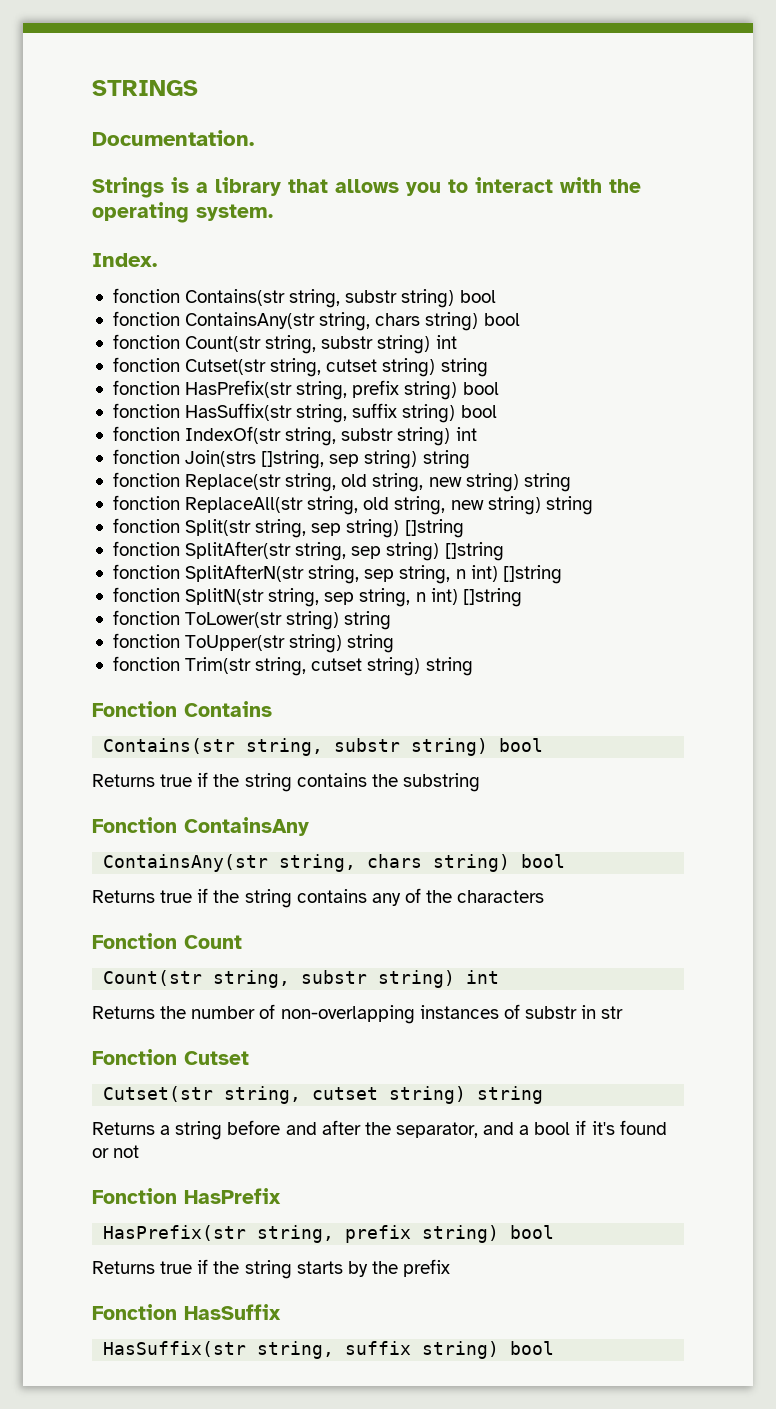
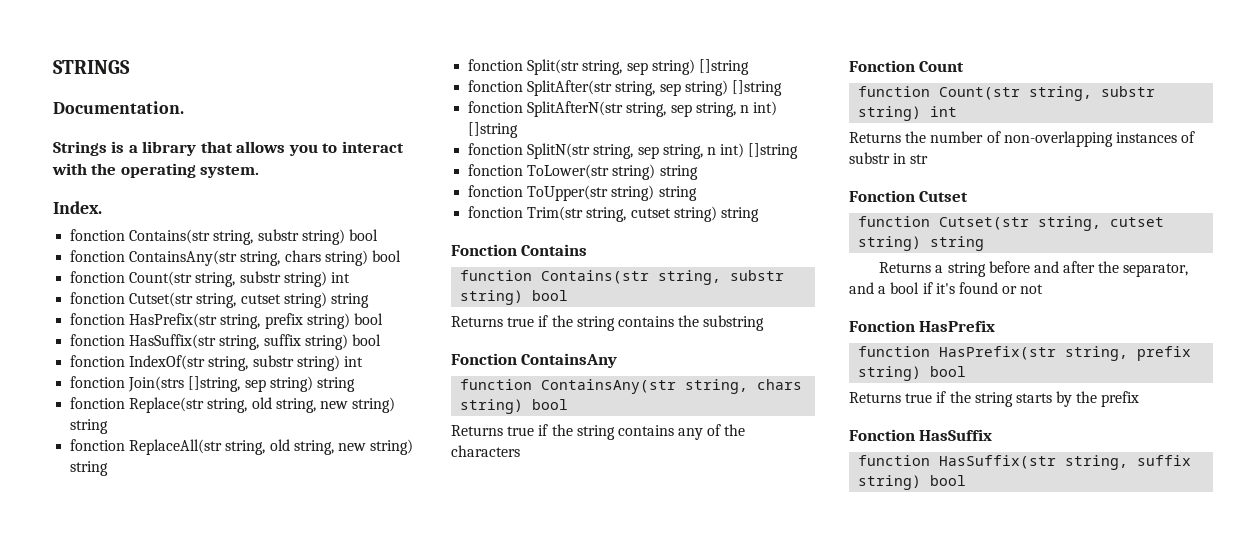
  Fonction Contains
- Contains(str string, substr string) bool
+ function Contains(str string, substr string) bool
  Fonction ContainsAny
- ContainsAny(str string, chars string) bool
+ function ContainsAny(str string, chars string) bool
  Fonction Count
- Count(str string, substr string) int
+ function Count(str string, substr string) int
  Fonction Cutset
- Cutset(str string, cutset string) string
+ function Cutset(str string, cutset string) string
  Fonction HasPrefix
- HasPrefix(str string, prefix string) bool
+ function HasPrefix(str string, prefix string) bool
  Fonction HasSuffix
- HasSuffix(str string, suffix string) bool
+ function HasSuffix(str string, suffix string) bool

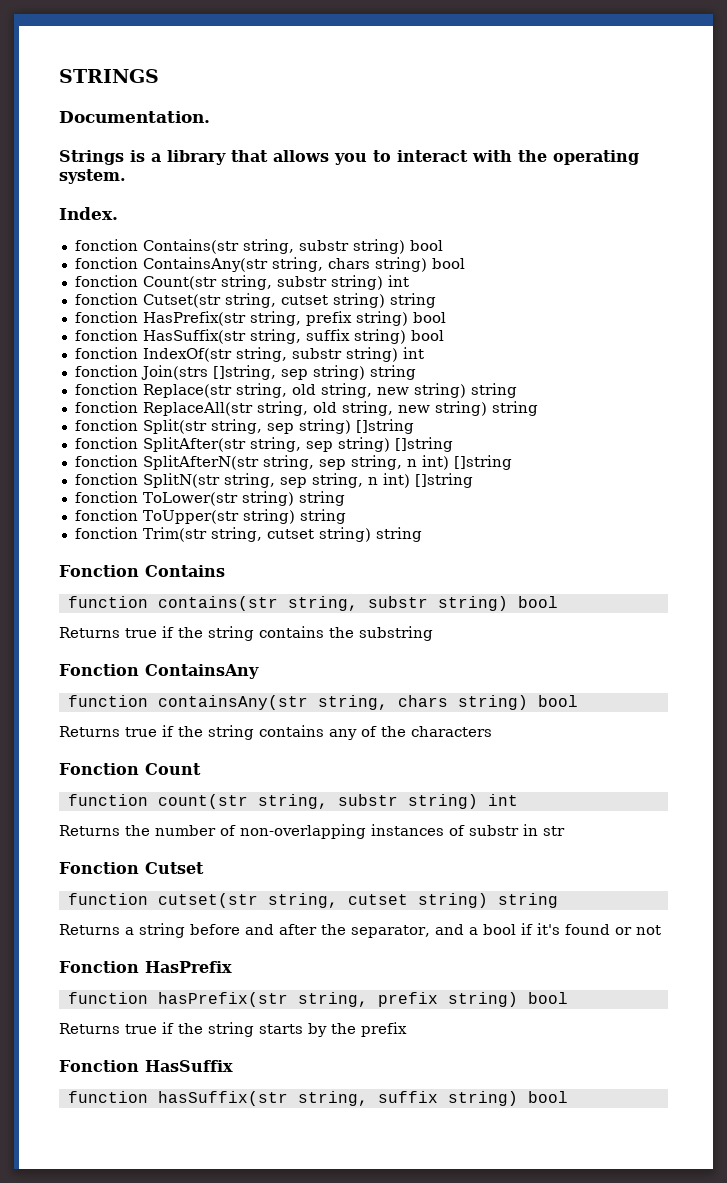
- function Contains(str string, substr string) bool
+ function contains(str string, substr string) bool
- function ContainsAny(str string, chars string) bool
+ function containsAny(str string, chars string) bool
- function Count(str string, substr string) int
+ function count(str string, substr string) int
- function Cutset(str string, cutset string) string
+ function cutset(str string, cutset string) string
- function HasPrefix(str string, prefix string) bool
+ function hasPrefix(str string, prefix string) bool
- function HasSuffix(str string, suffix string) bool
+ function hasSuffix(str string, suffix string) bool

